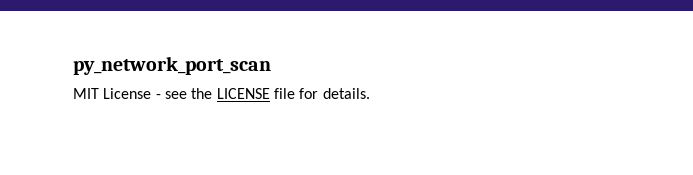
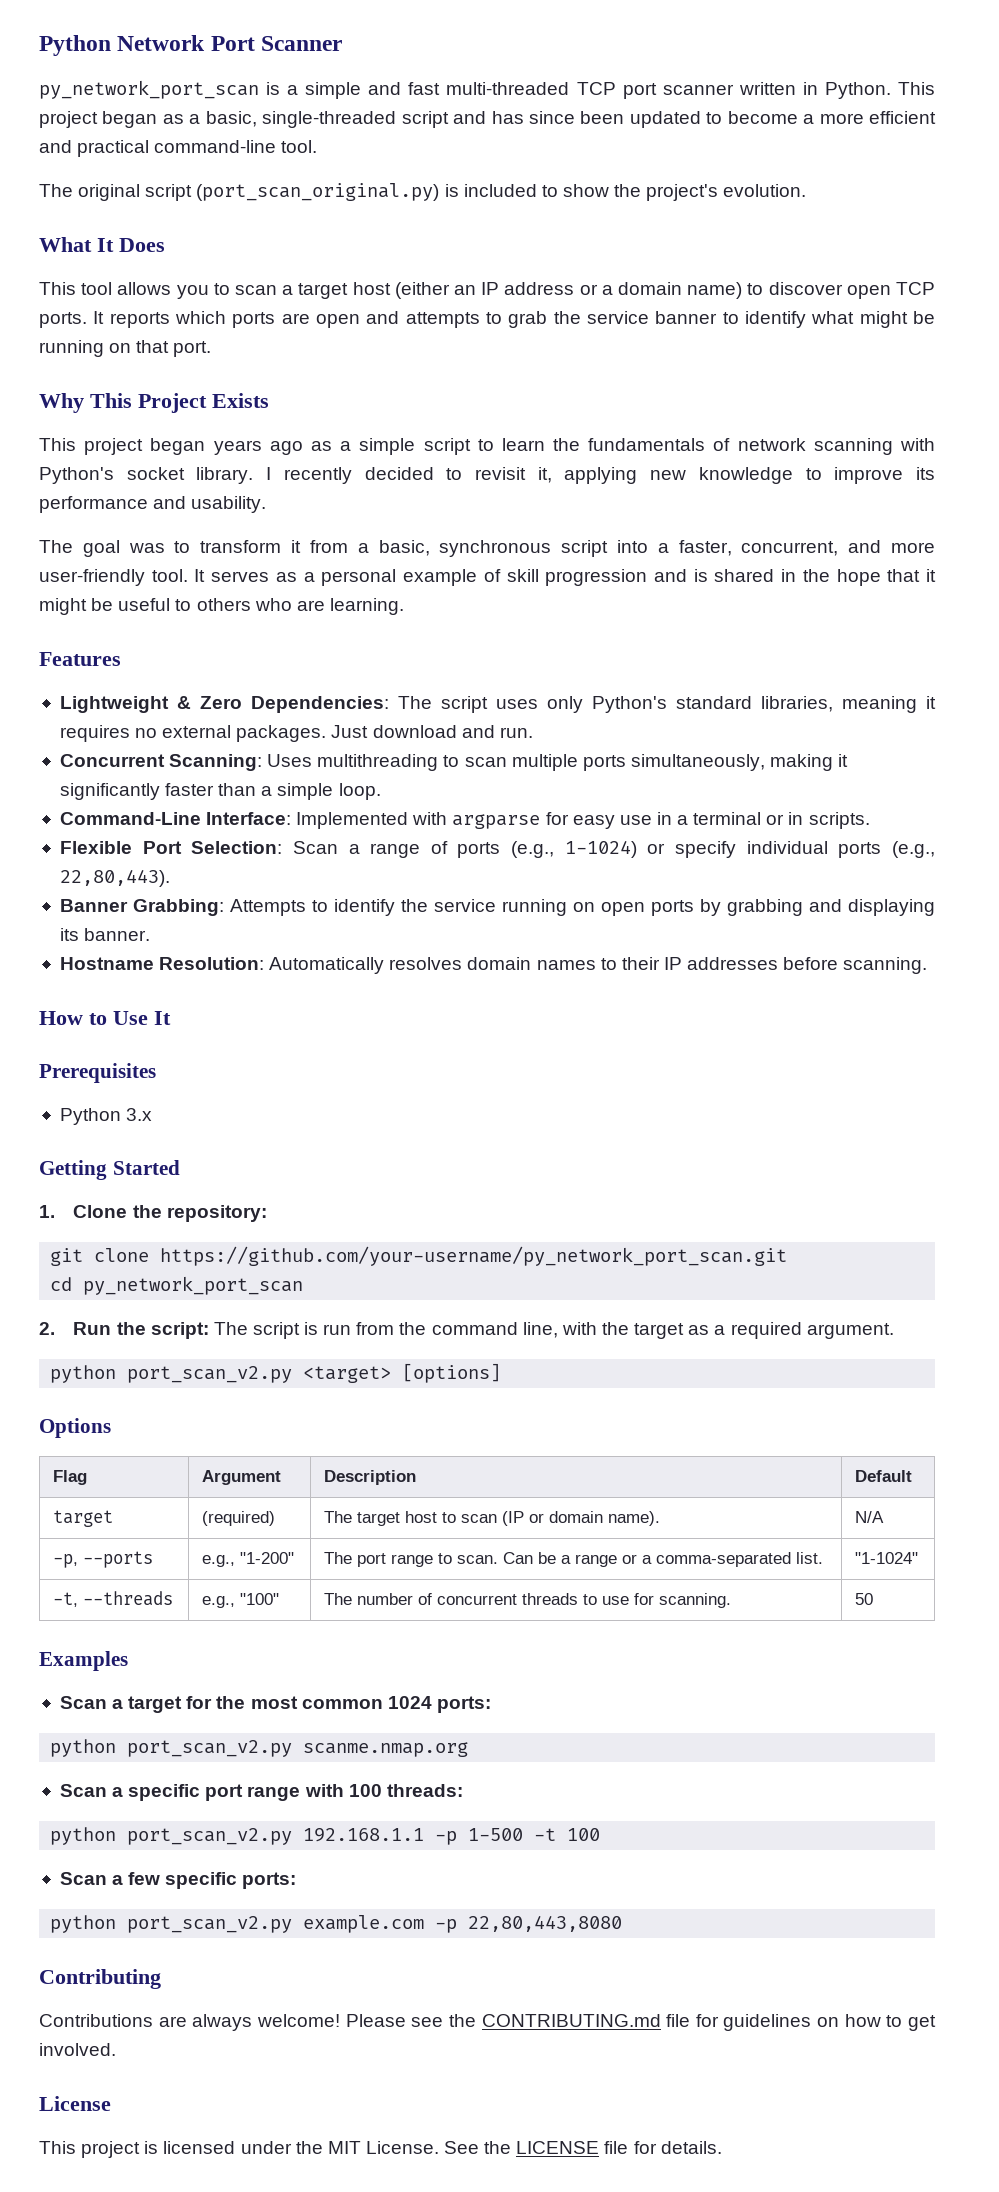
- py_network_port_scan
- MIT License - see the LICENSE file for details.
+ Python Network Port Scanner
+ py_network_port_scan is a simple and fast multi-threaded TCP port scanner written in Python. This project began as a basic, single-threaded script and has since been updated to become a more efficient and practical command-line tool.
+ The original script (port_scan_original.py) is included to show the project's evolution.
+ What It Does
+ This tool allows you to scan a target host (either an IP address or a domain name) to discover open TCP ports. It reports which ports are open and attempts to grab the service banner to identify what might be running on that port.
+ Why This Project Exists
+ This project began years ago as a simple script to learn the fundamentals of network scanning with Python's socket library. I recently decided to revisit it, applying new knowledge to improve its performance and usability.
+ The goal was to transform it from a basic, synchronous script into a faster, concurrent, and more user-friendly tool. It serves as a personal example of skill progression and is shared in the hope that it might be useful to others who are learning.
+ Features
+ Lightweight & Zero Dependencies: The script uses only Python's standard libraries, meaning it requires no external packages. Just download and run.
+ Concurrent Scanning: Uses multithreading to scan multiple ports simultaneously, making it significantly faster than a simple loop.
+ Command-Line Interface: Implemented with argparse for easy use in a terminal or in scripts.
+ Flexible Port Selection: Scan a range of ports (e.g., 1-1024) or specify individual ports (e.g., 22,80,443).
+ Banner Grabbing: Attempts to identify the service running on open ports by grabbing and displaying its banner.
+ Hostname Resolution: Automatically resolves domain names to their IP addresses before scanning.
+ How to Use It
+ Prerequisites
+ Python 3.x
+ Getting Started
+ 1. Clone the repository:
+ git clone https://github.com/your-username/py_network_port_scan.git
+ cd py_network_port_scan
+ 2. Run the script: The script is run from the command line, with the target as a required argument.
+ python port_scan_v2.py <target> [options]
+ Options
+ Flag | Argument | Description | Default
+ target | (required) | The target host to scan (IP or domain name). | N/A
+ -p, --ports | e.g., "1-200" | The port range to scan. Can be a range or a comma-separated list. | "1-1024"
+ -t, --threads | e.g., "100" | The number of concurrent threads to use for scanning. | 50
+ Examples
+ Scan a target for the most common 1024 ports:
+ python port_scan_v2.py scanme.nmap.org
+ Scan a specific port range with 100 threads:
+ python port_scan_v2.py 192.168.1.1 -p 1-500 -t 100
+ Scan a few specific ports:
+ python port_scan_v2.py example.com -p 22,80,443,8080
+ Contributing
+ Contributions are always welcome! Please see the CONTRIBUTING.md file for guidelines on how to get involved.
+ License
+ This project is licensed under the MIT License. See the LICENSE file for details.

